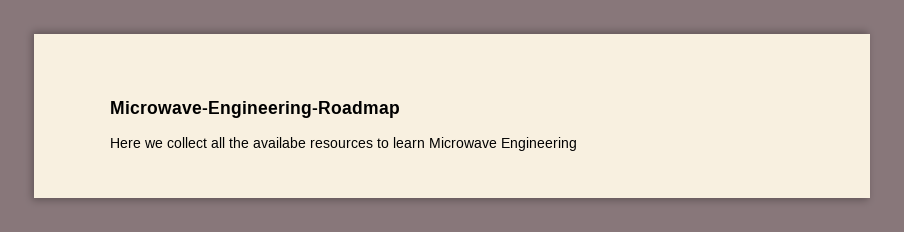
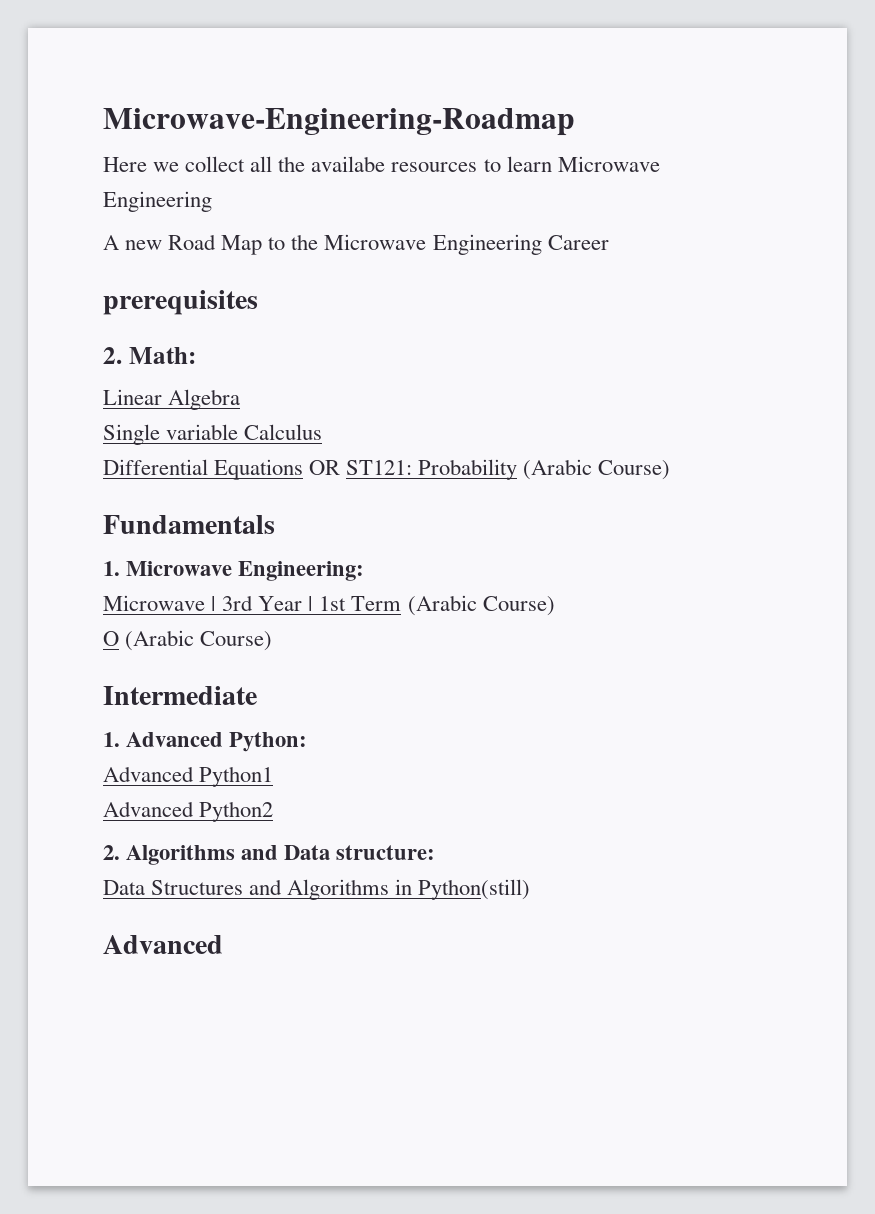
+ A new Road Map to the Microwave Engineering Career
+ prerequisites
+ 2. Math:
+ Linear Algebra
+ Single variable Calculus
+ Differential Equations OR ST121: Probability (Arabic Course)
+ Fundamentals
+ 1. Microwave Engineering:
+ Microwave | 3rd Year | 1st Term (Arabic Course)
+ O (Arabic Course)
+ Intermediate
+ 1. Advanced Python:
+ Advanced Python1
+ Advanced Python2
+ 2. Algorithms and Data structure:
+ Data Structures and Algorithms in Python(still)
+ Advanced

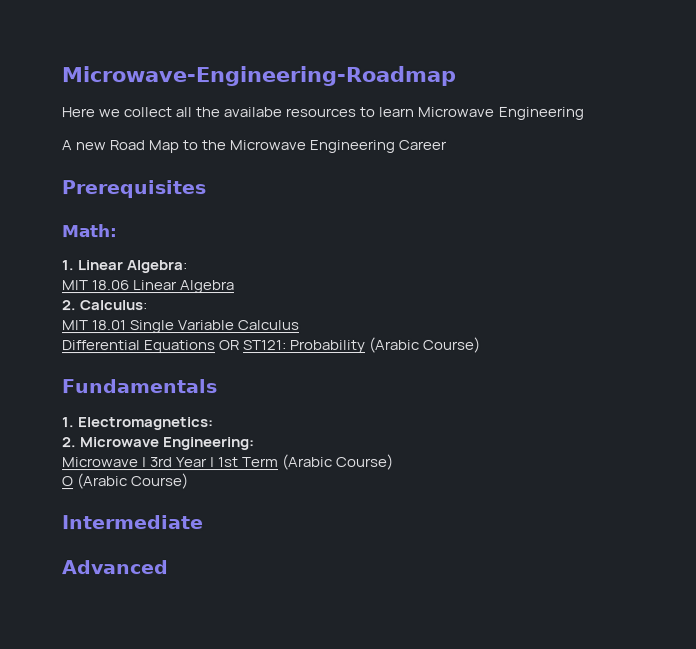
- prerequisites
- 2. Math:
+ Prerequisites
+ Math:
- Linear Algebra
- Single variable Calculus
+ 1. Linear Algebra:
+ MIT 18.06 Linear Algebra
+ 2. Calculus:
+ MIT 18.01 Single Variable Calculus
- 1. Microwave Engineering:
+ 1. Electromagnetics:
+ 2. Microwave Engineering:
- 1. Advanced Python:
- Advanced Python1
- Advanced Python2
- 2. Algorithms and Data structure:
- Data Structures and Algorithms in Python(still)

